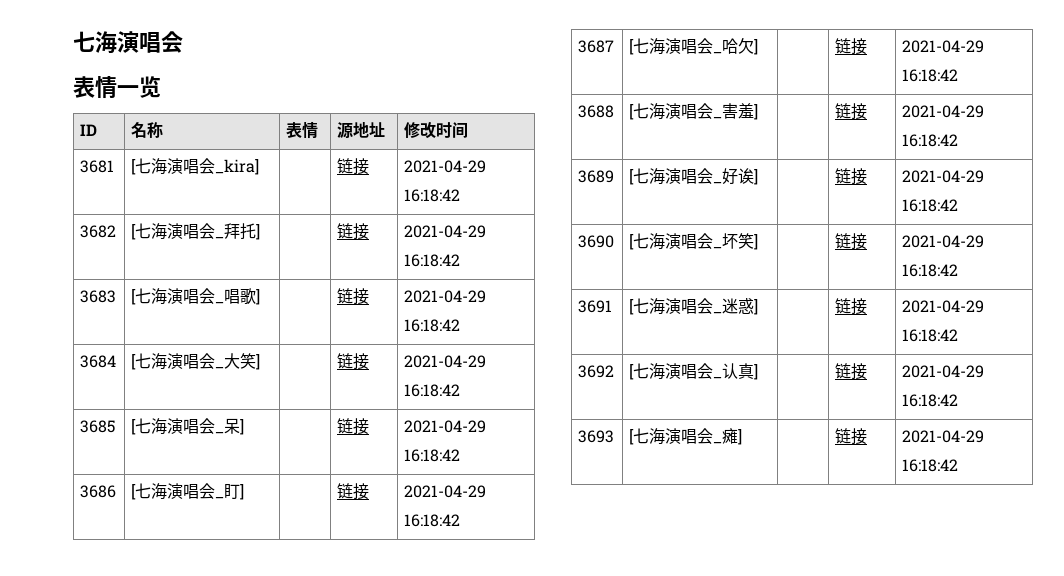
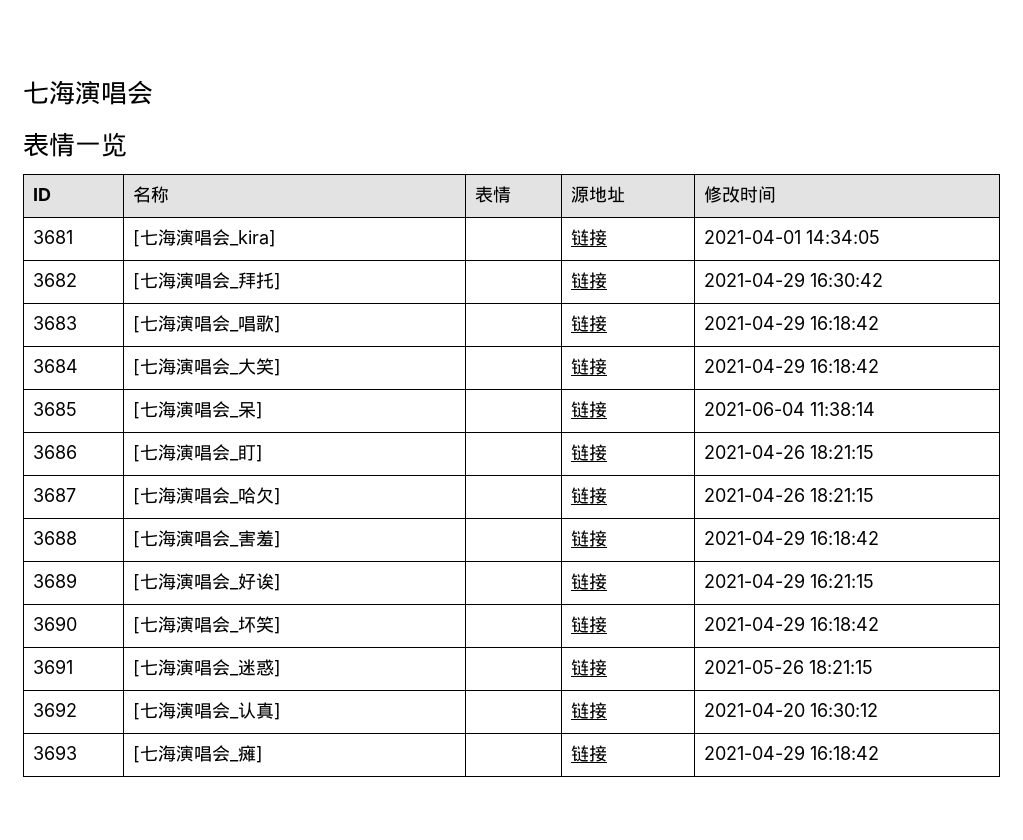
- 3681 | [七海演唱会_kira] | | 链接 | 2021-04-29 16:18:42
+ 3681 | [七海演唱会_kira] | | 链接 | 2021-04-01 14:34:05
- 3682 | [七海演唱会_拜托] | | 链接 | 2021-04-29 16:18:42
+ 3682 | [七海演唱会_拜托] | | 链接 | 2021-04-29 16:30:42
- 3685 | [七海演唱会_呆] | | 链接 | 2021-04-29 16:18:42
+ 3685 | [七海演唱会_呆] | | 链接 | 2021-06-04 11:38:14
- 3686 | [七海演唱会_盯] | | 链接 | 2021-04-29 16:18:42
+ 3686 | [七海演唱会_盯] | | 链接 | 2021-04-26 18:21:15
- 3687 | [七海演唱会_哈欠] | | 链接 | 2021-04-29 16:18:42
+ 3687 | [七海演唱会_哈欠] | | 链接 | 2021-04-26 18:21:15
- 3689 | [七海演唱会_好诶] | | 链接 | 2021-04-29 16:18:42
+ 3689 | [七海演唱会_好诶] | | 链接 | 2021-04-29 16:21:15
- 3691 | [七海演唱会_迷惑] | | 链接 | 2021-04-29 16:18:42
+ 3691 | [七海演唱会_迷惑] | | 链接 | 2021-05-26 18:21:15
- 3692 | [七海演唱会_认真] | | 链接 | 2021-04-29 16:18:42
+ 3692 | [七海演唱会_认真] | | 链接 | 2021-04-20 16:30:12

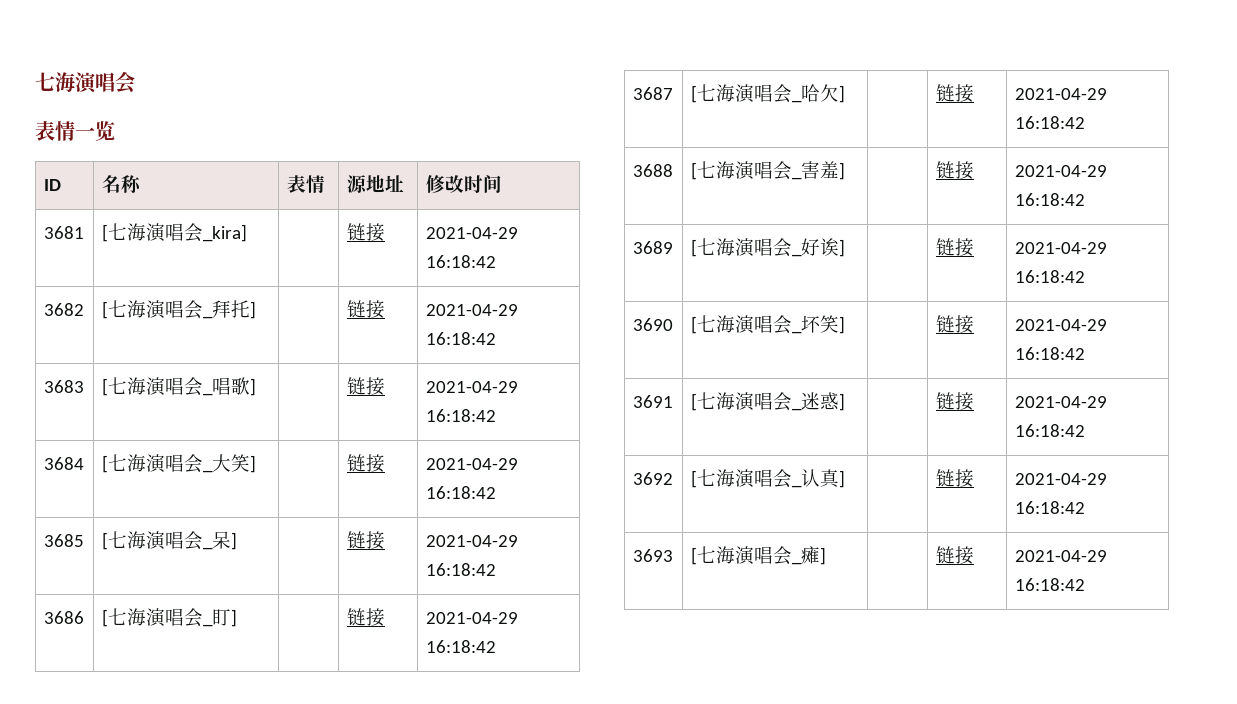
- 3681 | [七海演唱会_kira] | | 链接 | 2021-04-01 14:34:05
+ 3681 | [七海演唱会_kira] | | 链接 | 2021-04-29 16:18:42
- 3682 | [七海演唱会_拜托] | | 链接 | 2021-04-29 16:30:42
+ 3682 | [七海演唱会_拜托] | | 链接 | 2021-04-29 16:18:42
- 3685 | [七海演唱会_呆] | | 链接 | 2021-06-04 11:38:14
+ 3685 | [七海演唱会_呆] | | 链接 | 2021-04-29 16:18:42
- 3686 | [七海演唱会_盯] | | 链接 | 2021-04-26 18:21:15
+ 3686 | [七海演唱会_盯] | | 链接 | 2021-04-29 16:18:42
- 3687 | [七海演唱会_哈欠] | | 链接 | 2021-04-26 18:21:15
+ 3687 | [七海演唱会_哈欠] | | 链接 | 2021-04-29 16:18:42
- 3689 | [七海演唱会_好诶] | | 链接 | 2021-04-29 16:21:15
+ 3689 | [七海演唱会_好诶] | | 链接 | 2021-04-29 16:18:42
- 3691 | [七海演唱会_迷惑] | | 链接 | 2021-05-26 18:21:15
+ 3691 | [七海演唱会_迷惑] | | 链接 | 2021-04-29 16:18:42
- 3692 | [七海演唱会_认真] | | 链接 | 2021-04-20 16:30:12
+ 3692 | [七海演唱会_认真] | | 链接 | 2021-04-29 16:18:42

